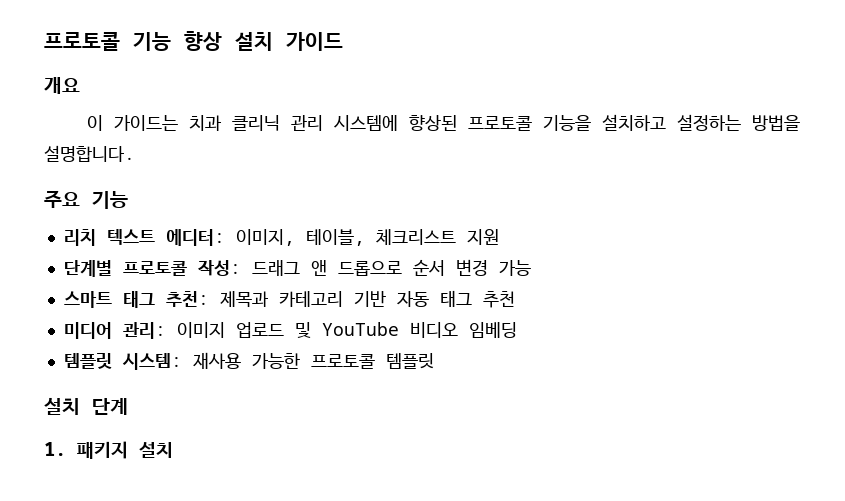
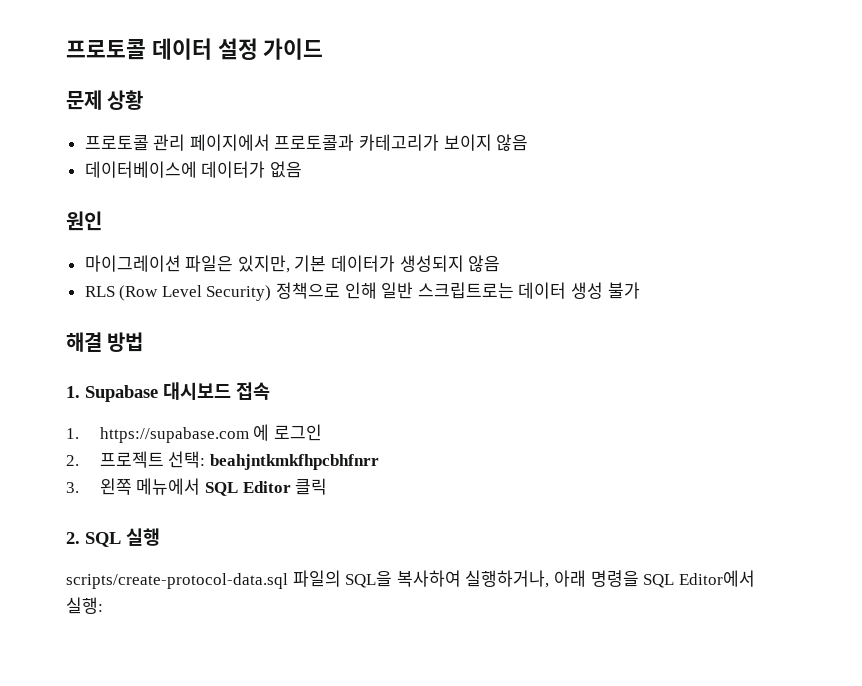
- 프로토콜 기능 향상 설치 가이드
- 개요
- 이 가이드는 치과 클리닉 관리 시스템에 향상된 프로토콜 기능을 설치하고 설정하는 방법을 설명합니다.
- 주요 기능
- 리치 텍스트 에디터: 이미지, 테이블, 체크리스트 지원
- 단계별 프로토콜 작성: 드래그 앤 드롭으로 순서 변경 가능
- 스마트 태그 추천: 제목과 카테고리 기반 자동 태그 추천
- 미디어 관리: 이미지 업로드 및 YouTube 비디오 임베딩
- 템플릿 시스템: 재사용 가능한 프로토콜 템플릿
- 설치 단계
- 1. 패키지 설치
+ 프로토콜 데이터 설정 가이드
+ 문제 상황
+ 프로토콜 관리 페이지에서 프로토콜과 카테고리가 보이지 않음
+ 데이터베이스에 데이터가 없음
+ 원인
+ 마이그레이션 파일은 있지만, 기본 데이터가 생성되지 않음
+ RLS (Row Level Security) 정책으로 인해 일반 스크립트로는 데이터 생성 불가
+ 해결 방법
+ 1. Supabase 대시보드 접속
+ 1. https://supabase.com 에 로그인
+ 2. 프로젝트 선택: beahjntkmkfhpcbhfnrr
+ 3. 왼쪽 메뉴에서 SQL Editor 클릭
+ 2. SQL 실행
+ scripts/create-protocol-data.sql 파일의 SQL을 복사하여 실행하거나, 아래 명령을 SQL Editor에서 실행:

